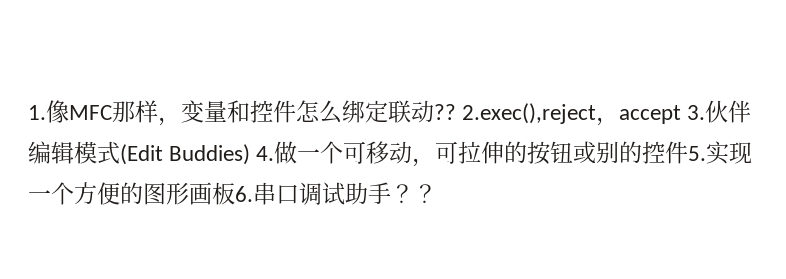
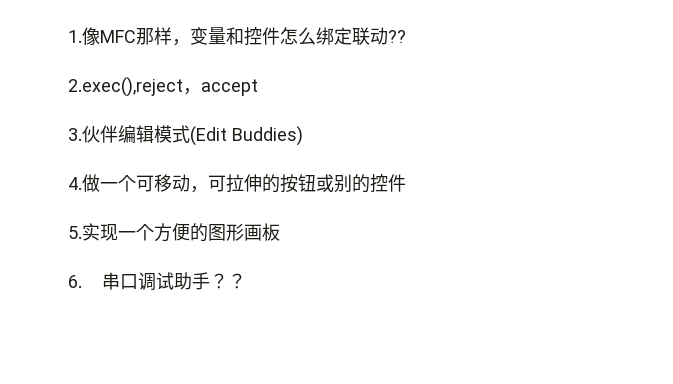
- 1.像MFC那样，变量和控件怎么绑定联动?? 2.exec(),reject，accept 3.伙伴编辑模式(Edit Buddies) 4.做一个可移动，可拉伸的按钮或别的控件5.实现一个方便的图形画板6.串口调试助手？
+ 1.像MFC那样，变量和控件怎么绑定联动??
+ 2.exec(),reject，accept
+ 3.伙伴编辑模式(Edit Buddies)
+ 4.做一个可移动，可拉伸的按钮或别的控件
+ 5.实现一个方便的图形画板
+ 6.串口调试助手？

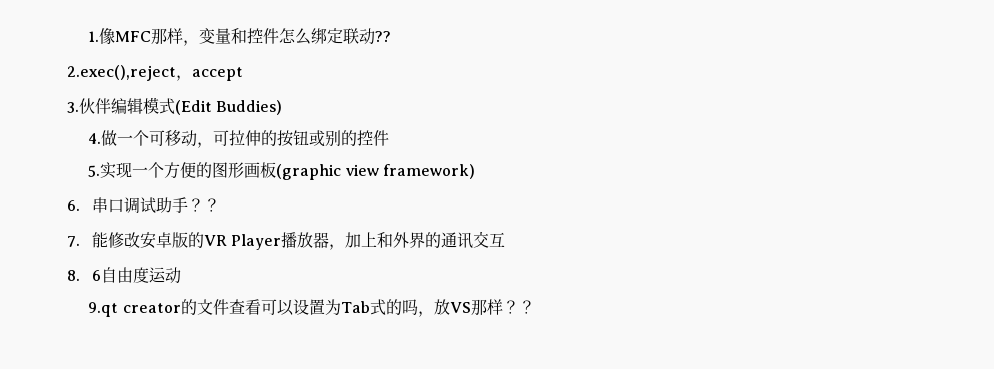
- 5.实现一个方便的图形画板
+ 5.实现一个方便的图形画板(graphic view framework)
+ 7.能修改安卓版的VR Player播放器，加上和外界的通讯交互
+ 8. 6自由度运动
+ 9.qt creator的文件查看可以设置为Tab式的吗，放VS那样？？

